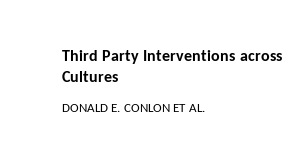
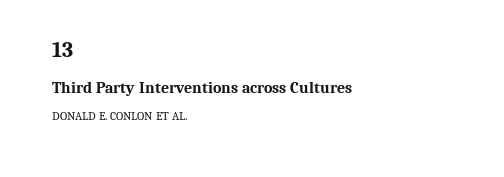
+ 13

